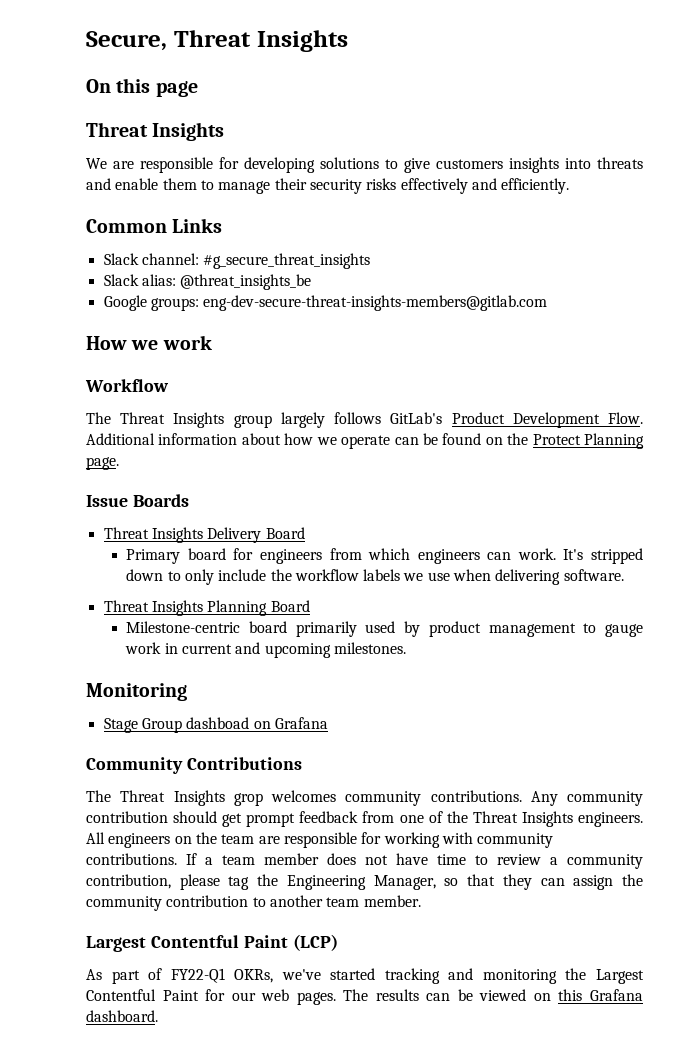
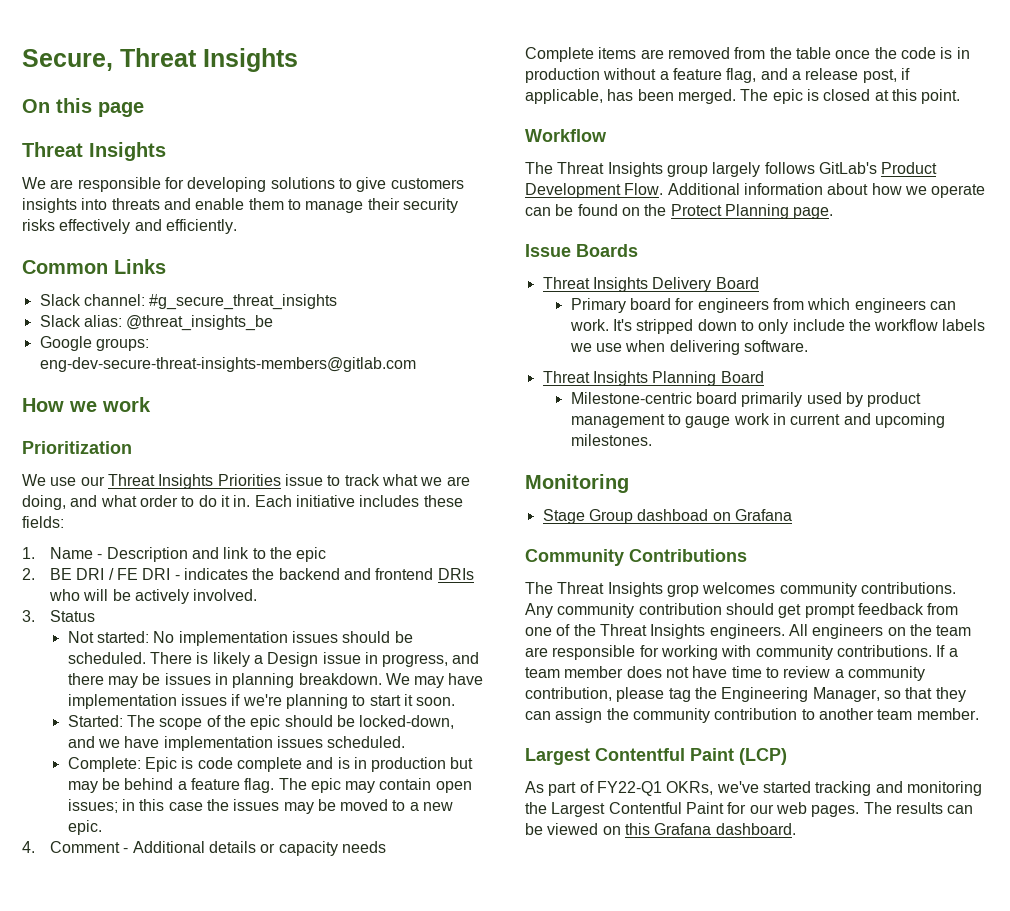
+ Prioritization
+ We use our Threat Insights Priorities issue to track what we are doing, and what order to do it in. Each initiative includes these fields:
+ 1. Name - Description and link to the epic
+ 2. BE DRI / FE DRI - indicates the backend and frontend DRIs who will be actively involved.
+ 3. Status
+ Not started: No implementation issues should be scheduled. There is likely a Design issue in progress, and there may be issues in planning breakdown. We may have implementation issues if we're planning to start it soon.
+ Started: The scope of the epic should be locked-down, and we have implementation issues scheduled.
+ Complete: Epic is code complete and is in production but may be behind a feature flag. The epic may contain open issues; in this case the issues may be moved to a new epic.
+ 4. Comment - Additional details or capacity needs
+ Complete items are removed from the table once the code is in production without a feature flag, and a release post, if applicable, has been merged. The epic is closed at this point.

